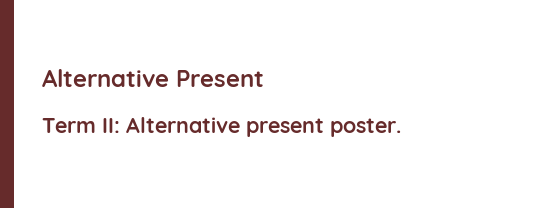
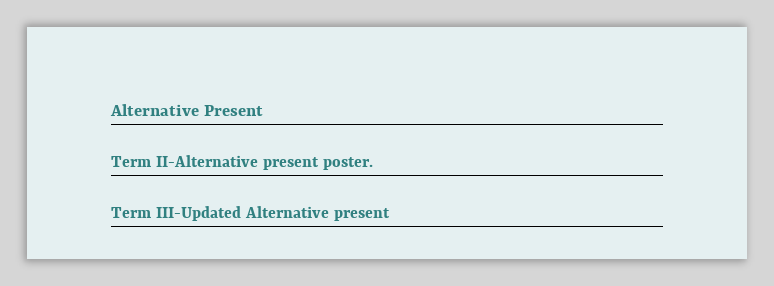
- Term II: Alternative present poster.
+ Term II-Alternative present poster.
+ Term III-Updated Alternative present

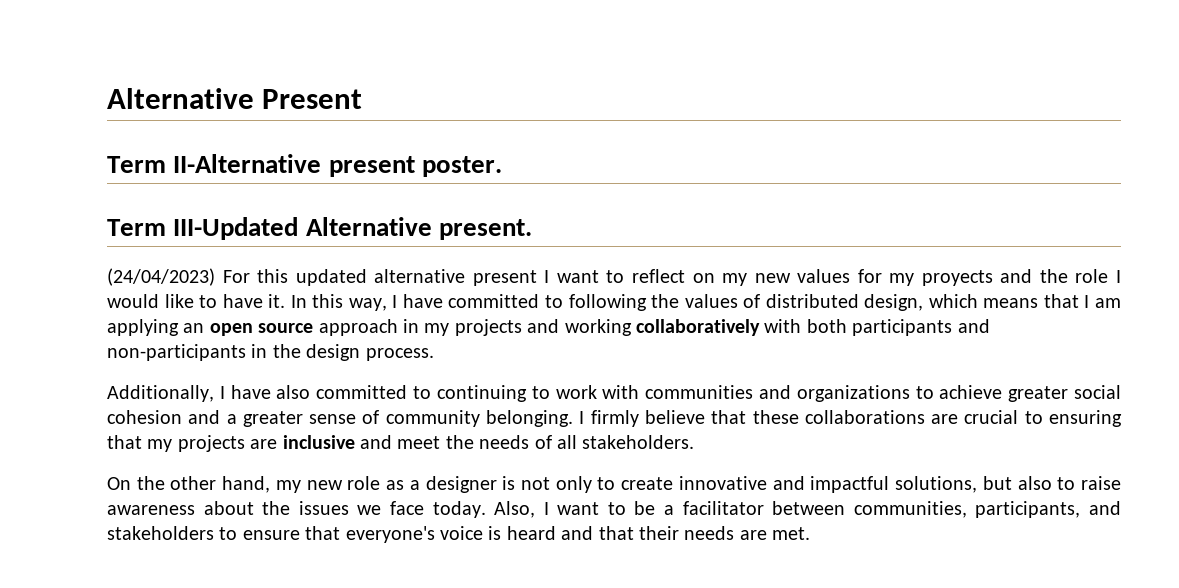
- Term III-Updated Alternative present
+ Term III-Updated Alternative present.
+ (24/04/2023) For this updated alternative present I want to reflect on my new values for my proyects and the role I would like to have it. In this way, I have committed to following the values of distributed design, which means that I am applying an open source approach in my projects and working collaboratively with both participants and non-participants in the design process.
+ Additionally, I have also committed to continuing to work with communities and organizations to achieve greater social cohesion and a greater sense of community belonging. I firmly believe that these collaborations are crucial to ensuring that my projects are inclusive and meet the needs of all stakeholders.
+ On the other hand, my new role as a designer is not only to create innovative and impactful solutions, but also to raise awareness about the issues we face today. Also, I want to be a facilitator between communities, participants, and stakeholders to ensure that everyone's voice is heard and that their needs are met.

